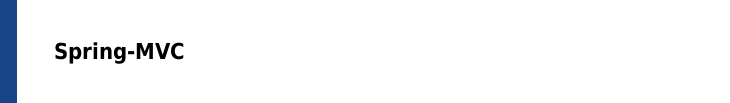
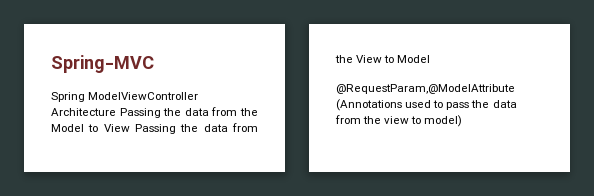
+ Spring ModelViewController Architecture Passing the data from the Model to View Passing the data from the View to Model
+ @RequestParam,@ModelAttribute (Annotations used to pass the data from the view to model)

